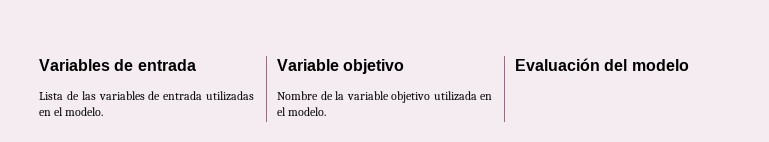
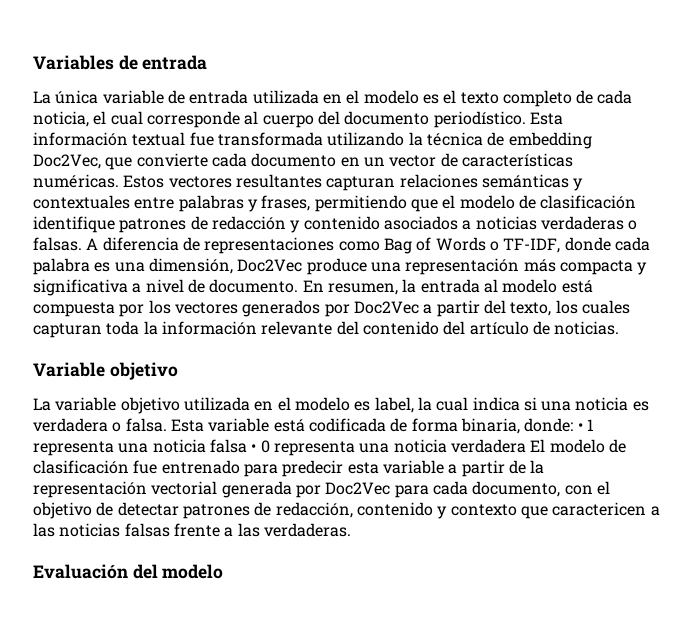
- Lista de las variables de entrada utilizadas en el modelo.
+ La única variable de entrada utilizada en el modelo es el texto completo de cada noticia, el cual corresponde al cuerpo del documento periodístico. Esta información textual fue transformada utilizando la técnica de embedding Doc2Vec, que convierte cada documento en un vector de características numéricas. Estos vectores resultantes capturan relaciones semánticas y contextuales entre palabras y frases, permitiendo que el modelo de clasificación identifique patrones de redacción y contenido asociados a noticias verdaderas o falsas. A diferencia de representaciones como Bag of Words o TF-IDF, donde cada palabra es una dimensión, Doc2Vec produce una representación más compacta y significativa a nivel de documento. En resumen, la entrada al modelo está compuesta por los vectores generados por Doc2Vec a partir del texto, los cuales capturan toda la información relevante del contenido del artículo de noticias.
- Nombre de la variable objetivo utilizada en el modelo.
+ La variable objetivo utilizada en el modelo es label, la cual indica si una noticia es verdadera o falsa. Esta variable está codificada de forma binaria, donde: • 1 representa una noticia falsa • 0 representa una noticia verdadera El modelo de clasificación fue entrenado para predecir esta variable a partir de la representación vectorial generada por Doc2Vec para cada documento, con el objetivo de detectar patrones de redacción, contenido y contexto que caractericen a las noticias falsas frente a las verdaderas.

